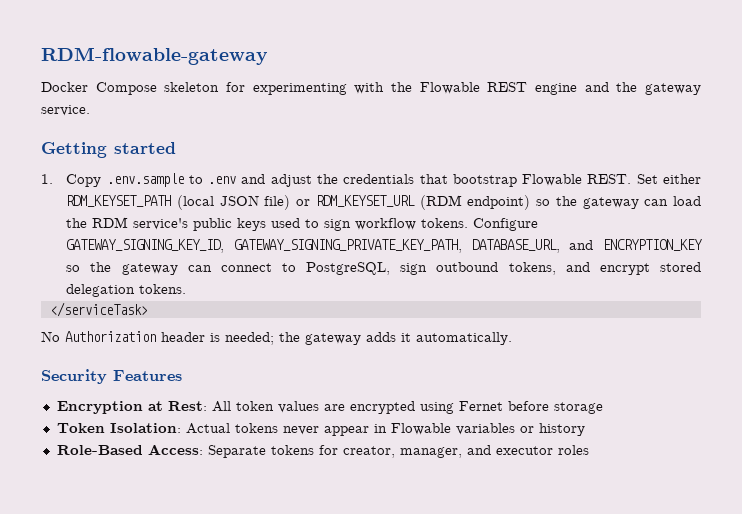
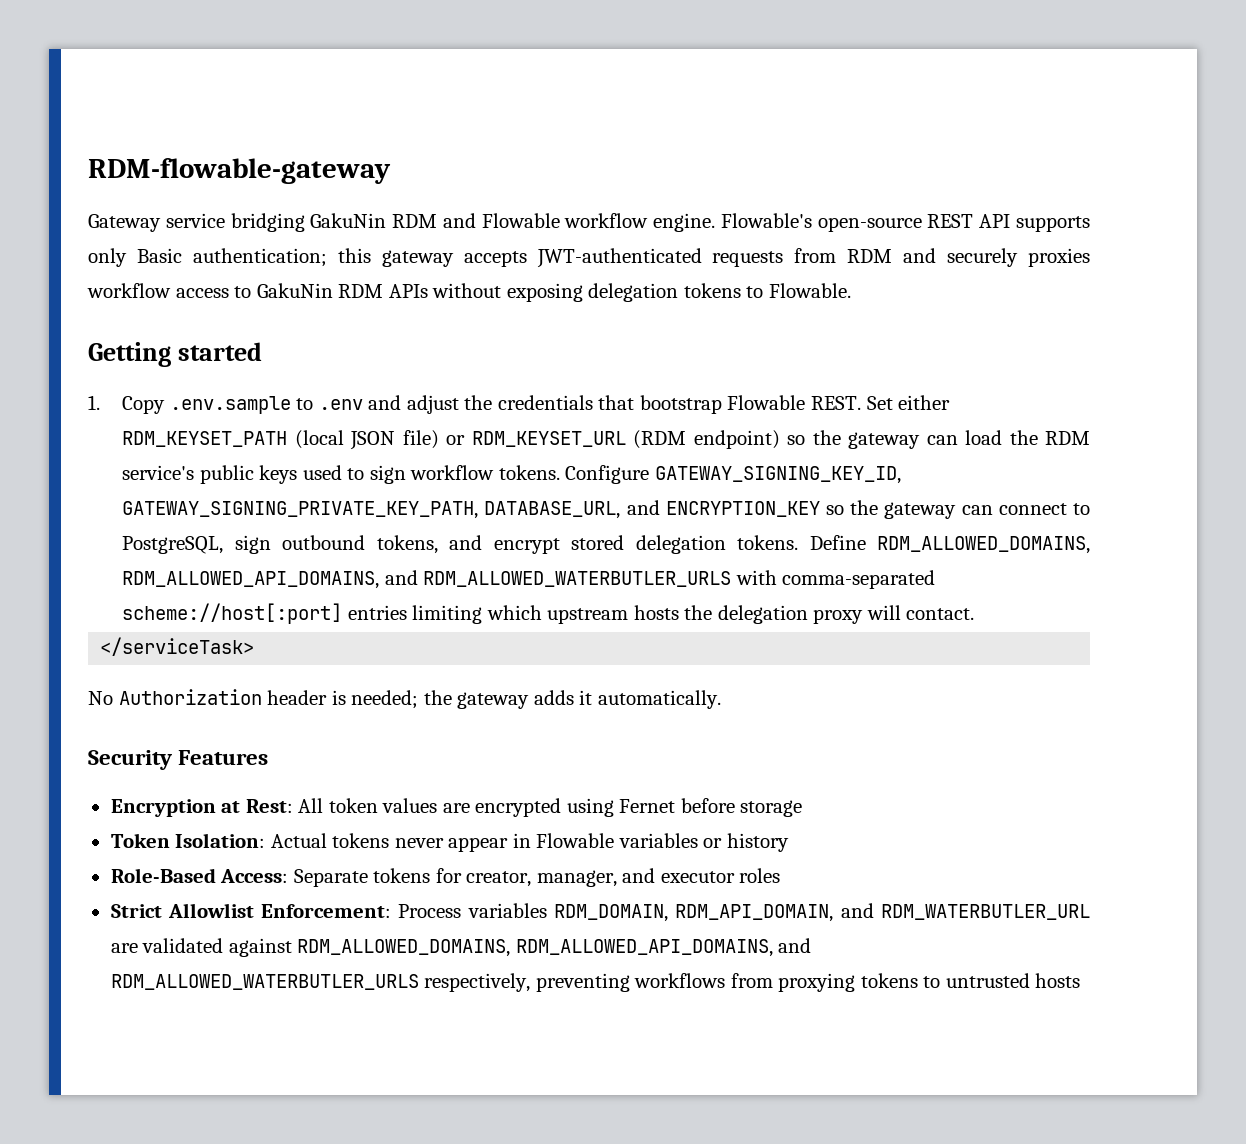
- Docker Compose skeleton for experimenting with the Flowable REST engine and the gateway service.
+ Gateway service bridging GakuNin RDM and Flowable workflow engine. Flowable's open-source REST API supports only Basic authentication; this gateway accepts JWT-authenticated requests from RDM and securely proxies workflow access to GakuNin RDM APIs without exposing delegation tokens to Flowable.
+ Define RDM_ALLOWED_DOMAINS, RDM_ALLOWED_API_DOMAINS, and RDM_ALLOWED_WATERBUTLER_URLS with comma-separated scheme://host[:port] entries limiting which upstream hosts the delegation proxy will contact.
+ Strict Allowlist Enforcement: Process variables RDM_DOMAIN, RDM_API_DOMAIN, and RDM_WATERBUTLER_URL are validated against RDM_ALLOWED_DOMAINS, RDM_ALLOWED_API_DOMAINS, and RDM_ALLOWED_WATERBUTLER_URLS respectively, preventing workflows from proxying tokens to untrusted hosts

